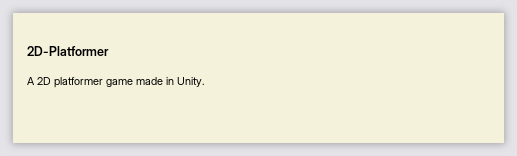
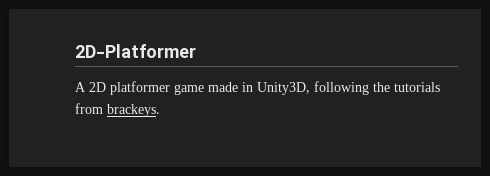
- A 2D platformer game made in Unity.
+ A 2D platformer game made in Unity3D, following the tutorials from brackeys.

